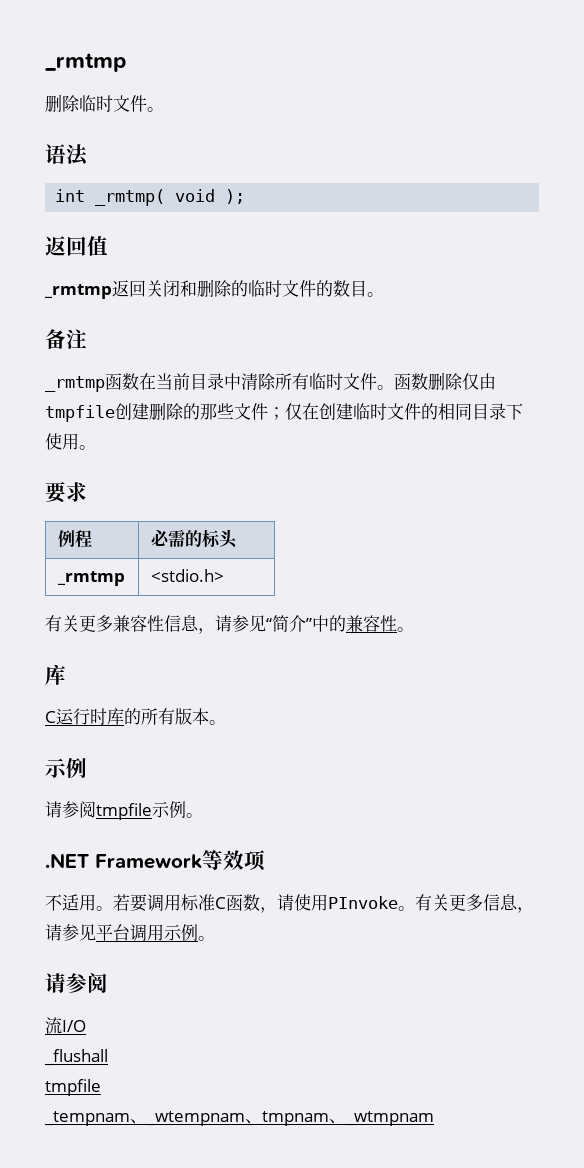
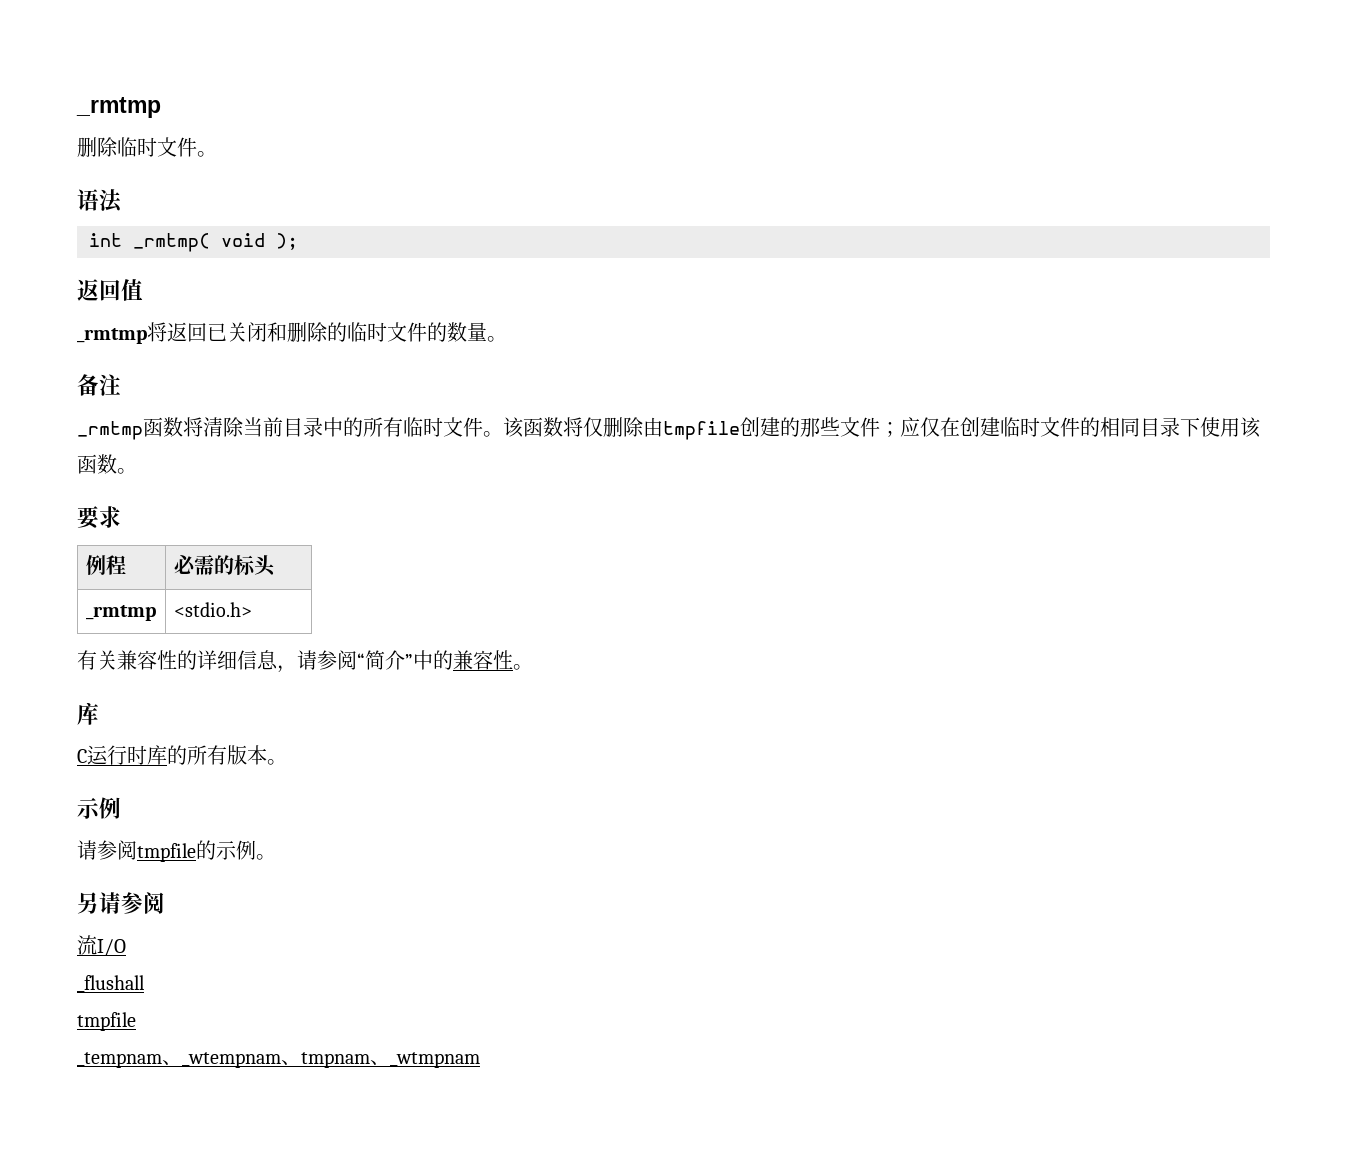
- _rmtmp返回关闭和删除的临时文件的数目。
+ _rmtmp将返回已关闭和删除的临时文件的数量。
- _rmtmp函数在当前目录中清除所有临时文件。
+ _rmtmp函数将清除当前目录中的所有临时文件。
- 函数删除仅由tmpfile创建删除的那些文件；仅在创建临时文件的相同目录下使用。
+ 该函数将仅删除由tmpfile创建的那些文件；应仅在创建临时文件的相同目录下使用该函数。
- 有关更多兼容性信息，请参见“简介”中的兼容性。
+ 有关兼容性的详细信息，请参阅“简介”中的兼容性。
- 请参阅tmpfile示例。
- .NET Framework等效项
- 不适用。若要调用标准C函数，请使用PInvoke。有关更多信息，请参见平台调用示例。
- 请参阅
+ 请参阅tmpfile的示例。
+ 另请参阅

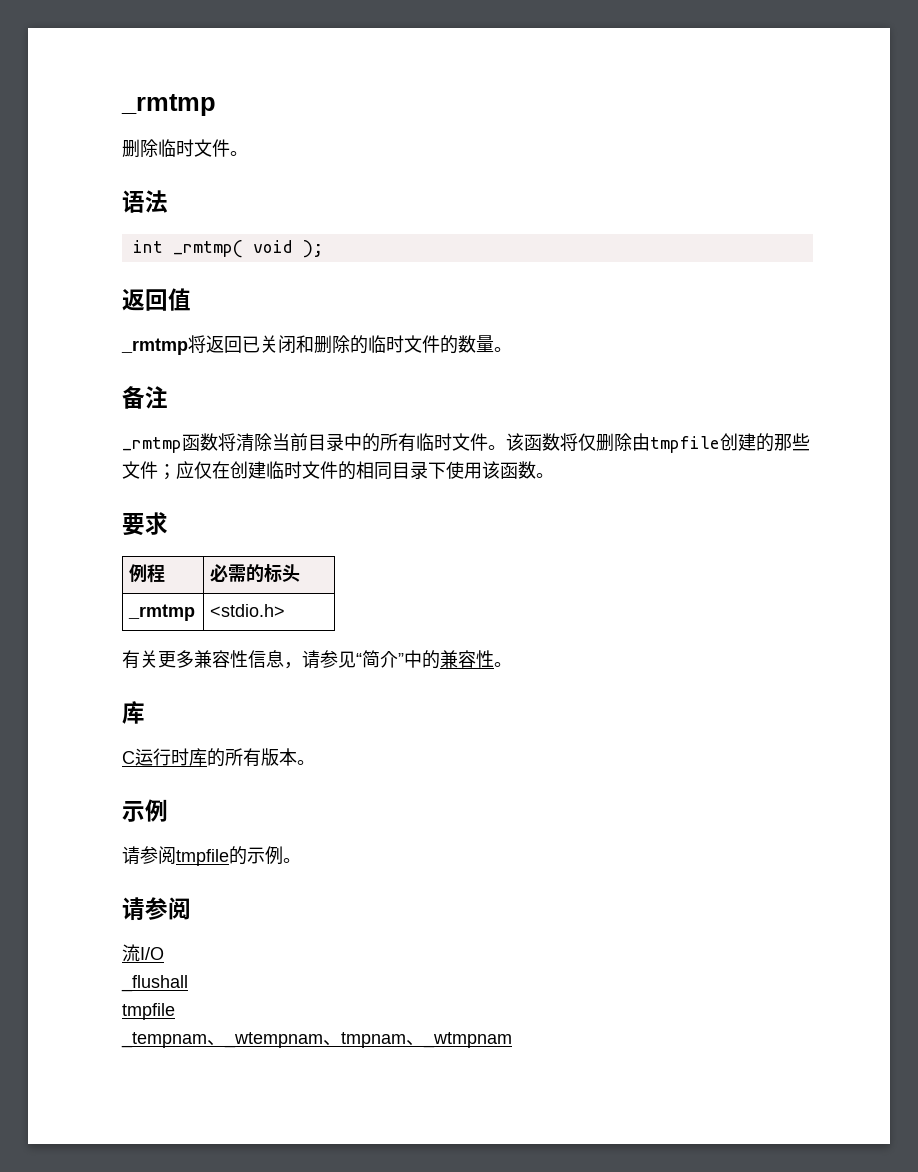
- 有关兼容性的详细信息，请参阅“简介”中的兼容性。
+ 有关更多兼容性信息，请参见“简介”中的兼容性。
  请参阅tmpfile的示例。
- 另请参阅
+ 请参阅

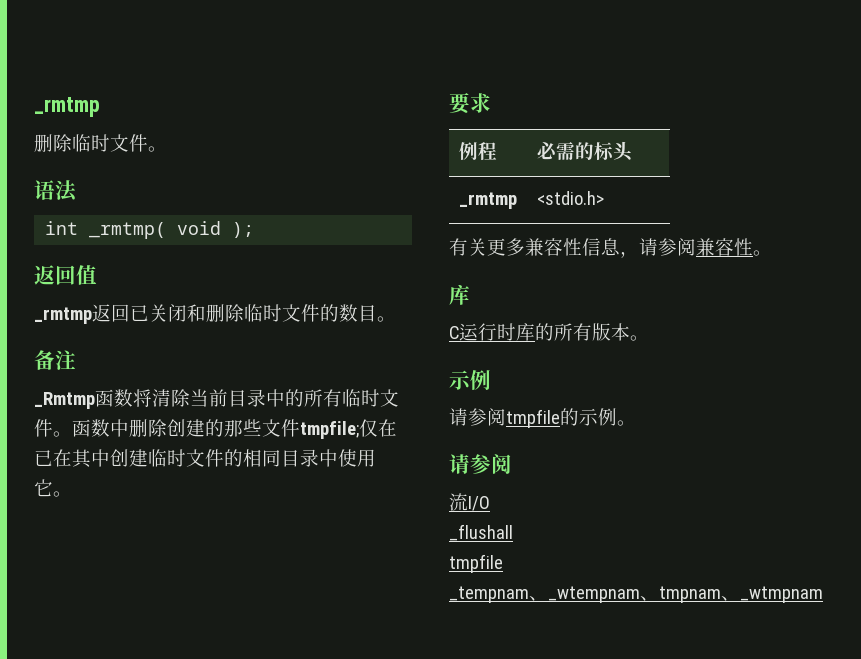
- _rmtmp将返回已关闭和删除的临时文件的数量。
+ _rmtmp返回已关闭和删除临时文件的数目。
- _rmtmp函数将清除当前目录中的所有临时文件。
+ _Rmtmp函数将清除当前目录中的所有临时文件。
- 该函数将仅删除由tmpfile创建的那些文件；应仅在创建临时文件的相同目录下使用该函数。
+ 函数中删除创建的那些文件tmpfile;仅在已在其中创建临时文件的相同目录中使用它。
- 有关更多兼容性信息，请参见“简介”中的兼容性。
+ 有关更多兼容性信息，请参阅兼容性。

